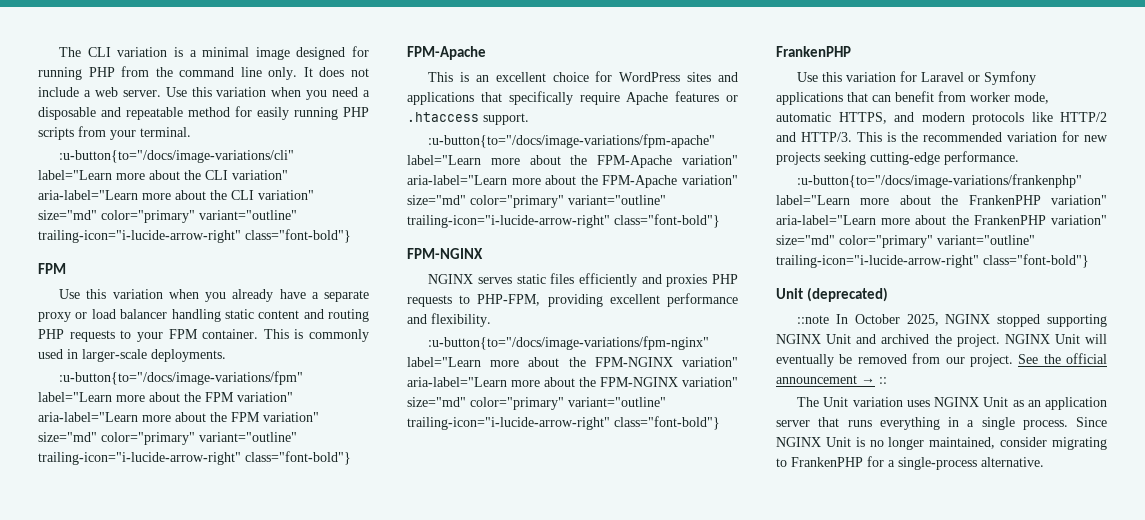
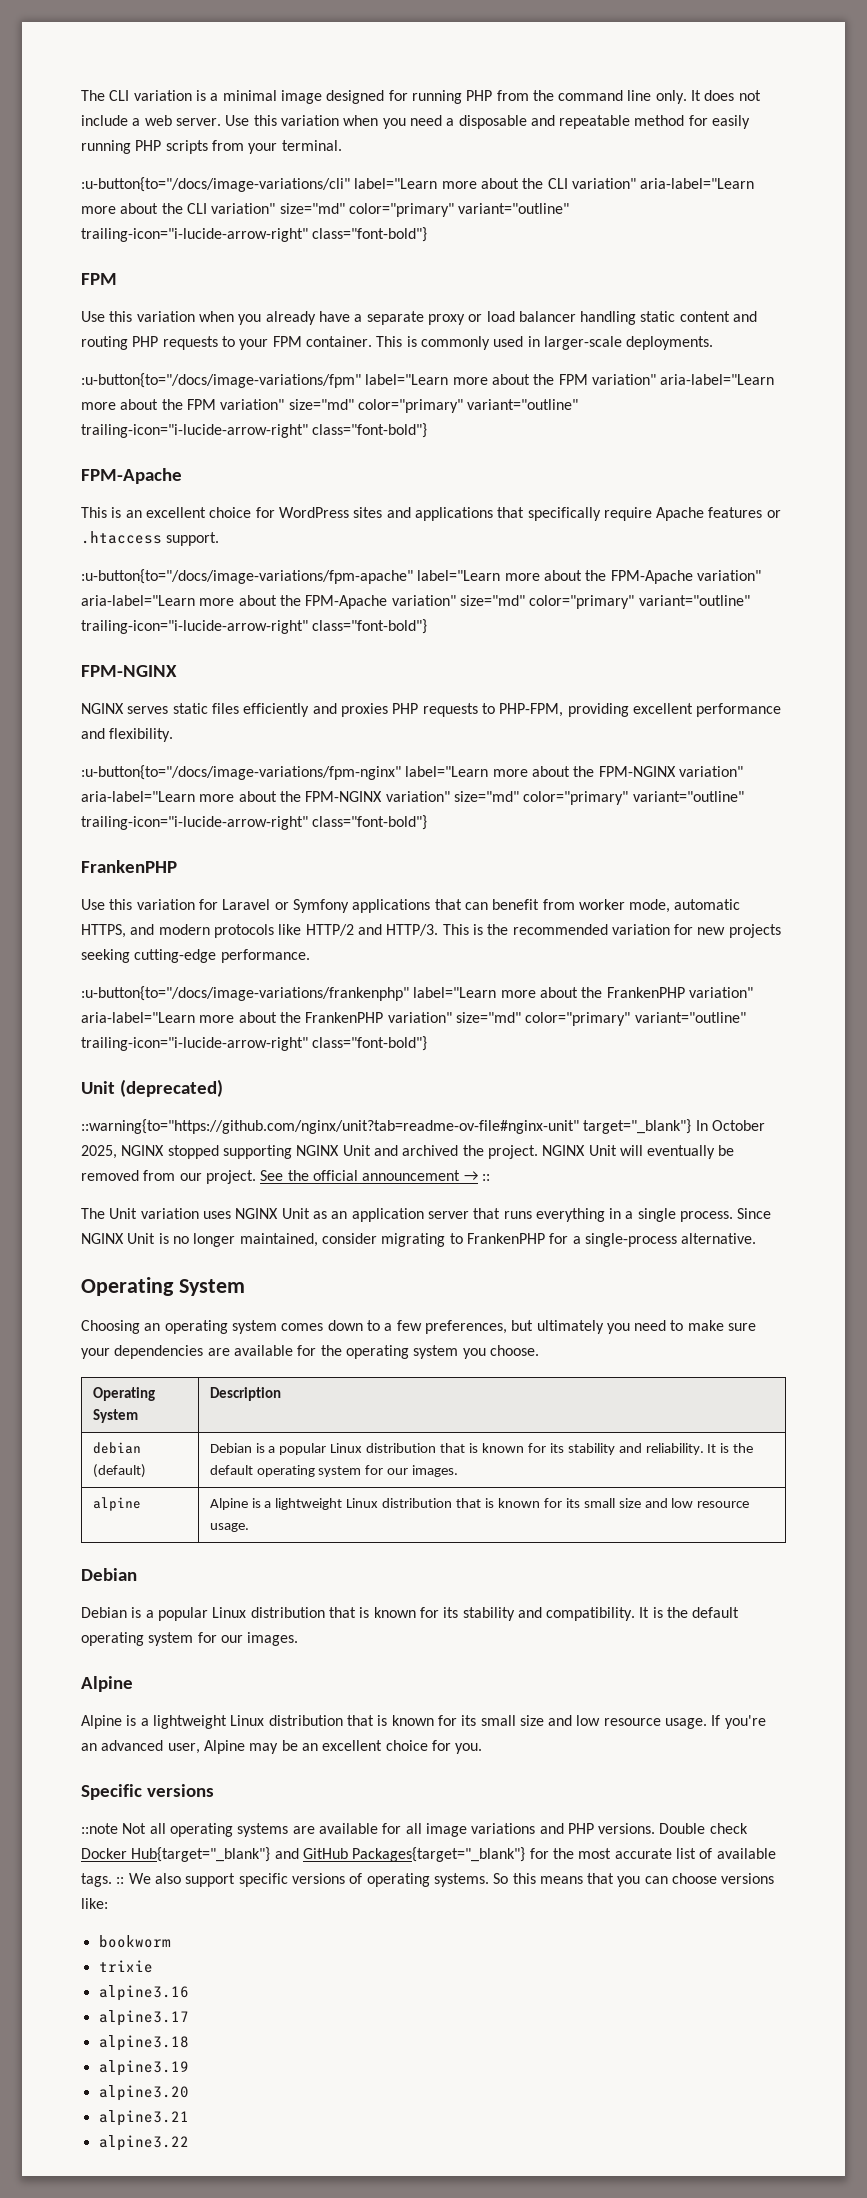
- ::note In October 2025, NGINX stopped supporting NGINX Unit and archived the project.
+ ::warning{to="https://github.com/nginx/unit?tab=readme-ov-file#nginx-unit" target="_blank"} In October 2025, NGINX stopped supporting NGINX Unit and archived the project.
  Since NGINX Unit is no longer maintained, consider migrating to FrankenPHP for a single-process alternative.
+ Operating System
+ Choosing an operating system comes down to a few preferences, but ultimately you need to make sure your dependencies are available for the operating system you choose.
+ Operating System | Description
+ debian (default) | Debian is a popular Linux distribution that is known for its stability and reliability. It is the default operating system for our images.
+ alpine | Alpine is a lightweight Linux distribution that is known for its small size and low resource usage.
+ Debian
+ Debian is a popular Linux distribution that is known for its stability and compatibility. It is the default operating system for our images.
+ Alpine
+ Alpine is a lightweight Linux distribution that is known for its small size and low resource usage. If you're an advanced user, Alpine may be an excellent choice for you.
+ Specific versions
+ ::note Not all operating systems are available for all image variations and PHP versions. Double check Docker Hub{target="_blank"} and GitHub Packages{target="_blank"} for the most accurate list of available tags. :: We also support specific versions of operating systems. So this means that you can choose versions like:
+ bookworm
+ trixie
+ alpine3.16
+ alpine3.17
+ alpine3.18
+ alpine3.19
+ alpine3.20
+ alpine3.21
+ alpine3.22

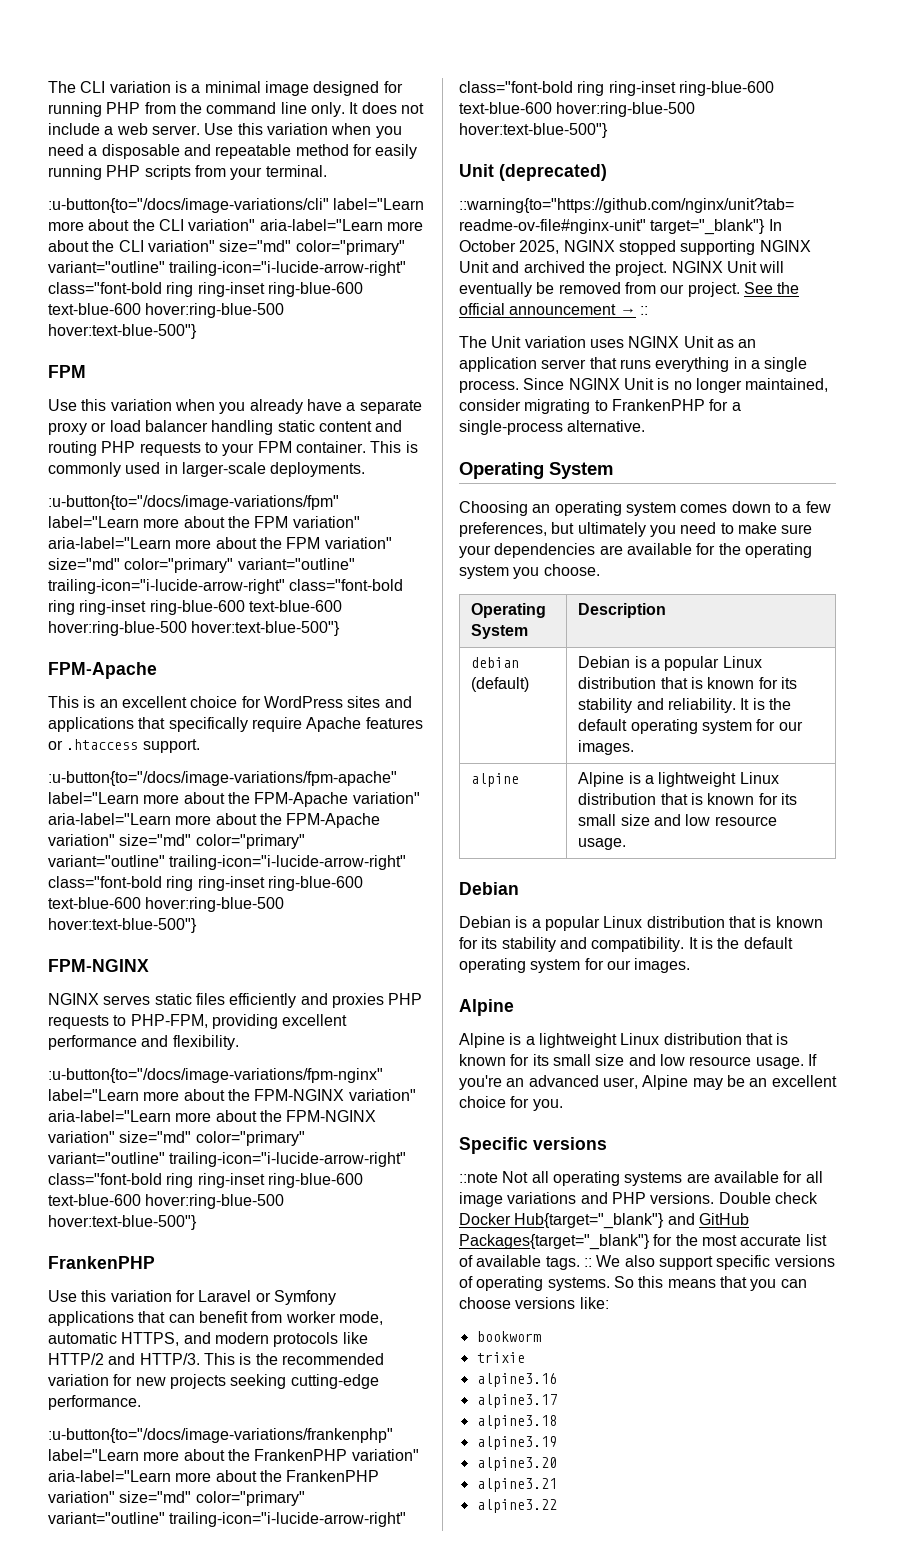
- :u-button{to="/docs/image-variations/cli" label="Learn more about the CLI variation" aria-label="Learn more about the CLI variation" size="md" color="primary" variant="outline" trailing-icon="i-lucide-arrow-right" class="font-bold"}
+ :u-button{to="/docs/image-variations/cli" label="Learn more about the CLI variation" aria-label="Learn more about the CLI variation" size="md" color="primary" variant="outline" trailing-icon="i-lucide-arrow-right" class="font-bold ring ring-inset ring-blue-600 text-blue-600 hover:ring-blue-500 hover:text-blue-500"}
- :u-button{to="/docs/image-variations/fpm" label="Learn more about the FPM variation" aria-label="Learn more about the FPM variation" size="md" color="primary" variant="outline" trailing-icon="i-lucide-arrow-right" class="font-bold"}
+ :u-button{to="/docs/image-variations/fpm" label="Learn more about the FPM variation" aria-label="Learn more about the FPM variation" size="md" color="primary" variant="outline" trailing-icon="i-lucide-arrow-right" class="font-bold ring ring-inset ring-blue-600 text-blue-600 hover:ring-blue-500 hover:text-blue-500"}
- :u-button{to="/docs/image-variations/fpm-apache" label="Learn more about the FPM-Apache variation" aria-label="Learn more about the FPM-Apache variation" size="md" color="primary" variant="outline" trailing-icon="i-lucide-arrow-right" class="font-bold"}
+ :u-button{to="/docs/image-variations/fpm-apache" label="Learn more about the FPM-Apache variation" aria-label="Learn more about the FPM-Apache variation" size="md" color="primary" variant="outline" trailing-icon="i-lucide-arrow-right" class="font-bold ring ring-inset ring-blue-600 text-blue-600 hover:ring-blue-500 hover:text-blue-500"}
- :u-button{to="/docs/image-variations/fpm-nginx" label="Learn more about the FPM-NGINX variation" aria-label="Learn more about the FPM-NGINX variation" size="md" color="primary" variant="outline" trailing-icon="i-lucide-arrow-right" class="font-bold"}
+ :u-button{to="/docs/image-variations/fpm-nginx" label="Learn more about the FPM-NGINX variation" aria-label="Learn more about the FPM-NGINX variation" size="md" color="primary" variant="outline" trailing-icon="i-lucide-arrow-right" class="font-bold ring ring-inset ring-blue-600 text-blue-600 hover:ring-blue-500 hover:text-blue-500"}
- :u-button{to="/docs/image-variations/frankenphp" label="Learn more about the FrankenPHP variation" aria-label="Learn more about the FrankenPHP variation" size="md" color="primary" variant="outline" trailing-icon="i-lucide-arrow-right" class="font-bold"}
+ :u-button{to="/docs/image-variations/frankenphp" label="Learn more about the FrankenPHP variation" aria-label="Learn more about the FrankenPHP variation" size="md" color="primary" variant="outline" trailing-icon="i-lucide-arrow-right" class="font-bold ring ring-inset ring-blue-600 text-blue-600 hover:ring-blue-500 hover:text-blue-500"}

